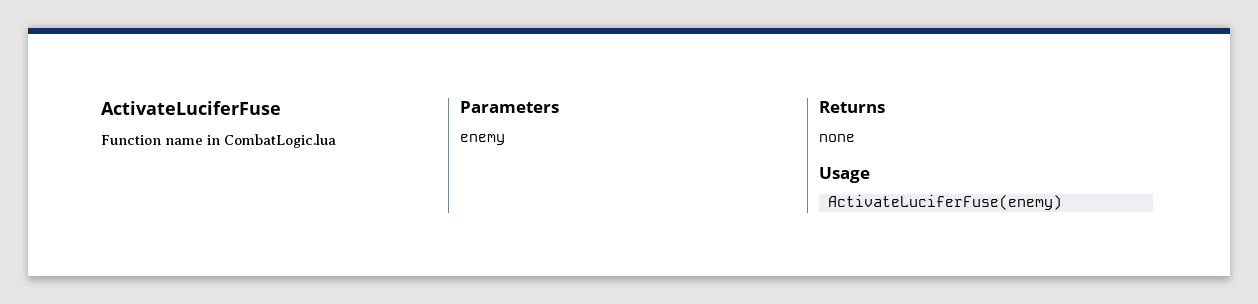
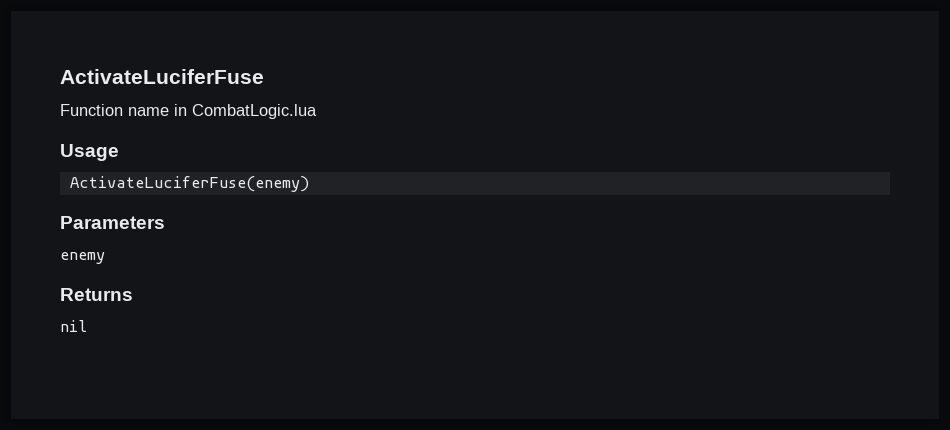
+ Usage
+ ActivateLuciferFuse(enemy)
- none
- Usage
- ActivateLuciferFuse(enemy)
+ nil

